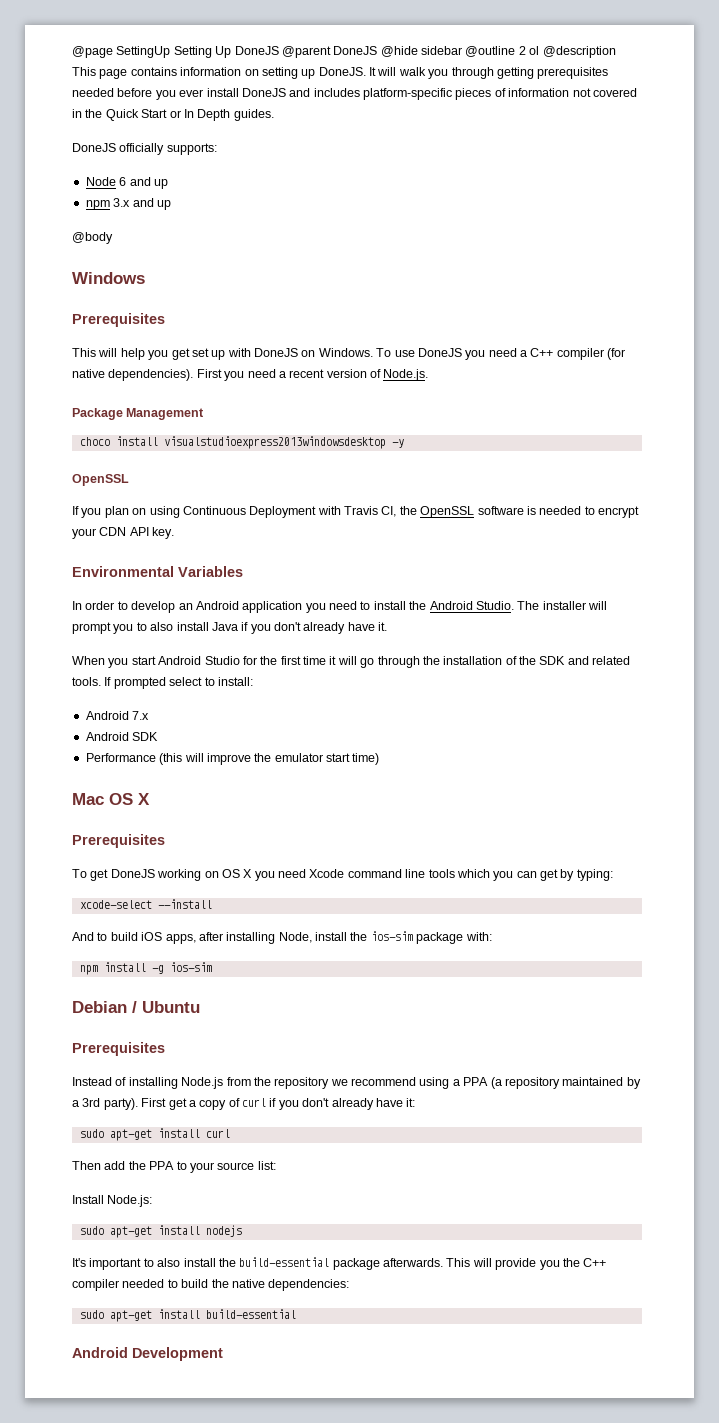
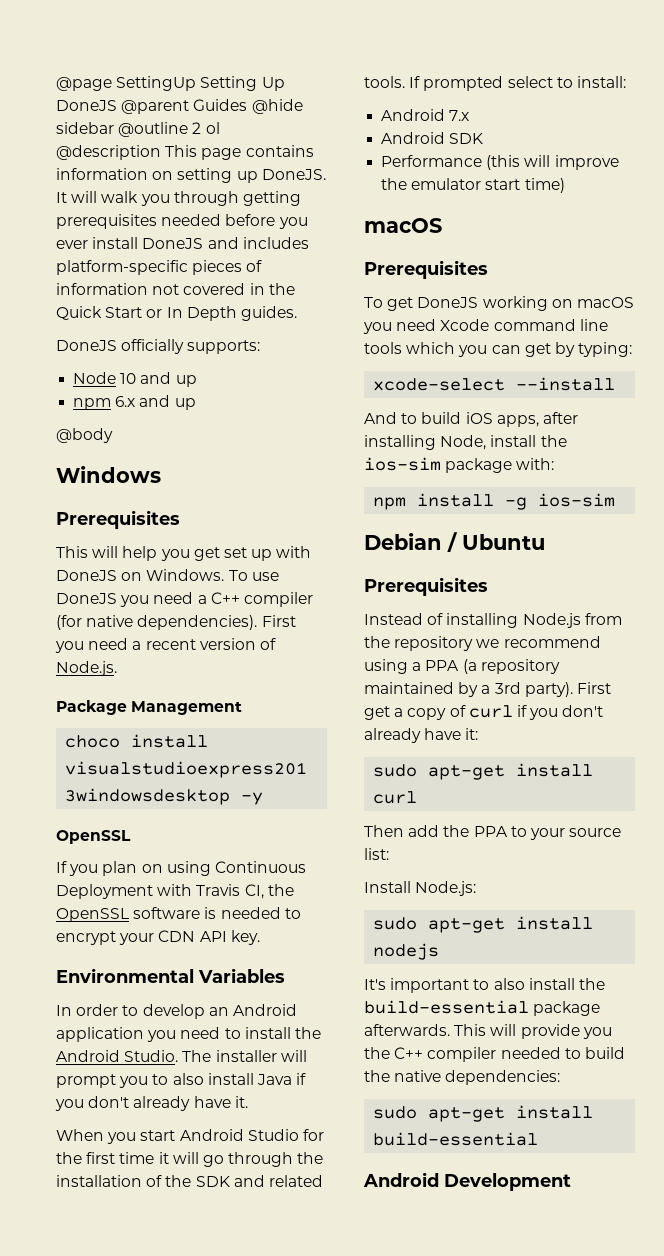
- @page SettingUp Setting Up DoneJS @parent DoneJS @hide sidebar @outline 2 ol @description This page contains information on setting up DoneJS.
+ @page SettingUp Setting Up DoneJS @parent Guides @hide sidebar @outline 2 ol @description This page contains information on setting up DoneJS.
- Node 6 and up
+ Node 10 and up
- npm 3.x and up
+ npm 6.x and up
  Performance (this will improve the emulator start time)
- Mac OS X
+ macOS
- To get DoneJS working on OS X you need Xcode command line tools which you can get by typing:
+ To get DoneJS working on macOS you need Xcode command line tools which you can get by typing:

